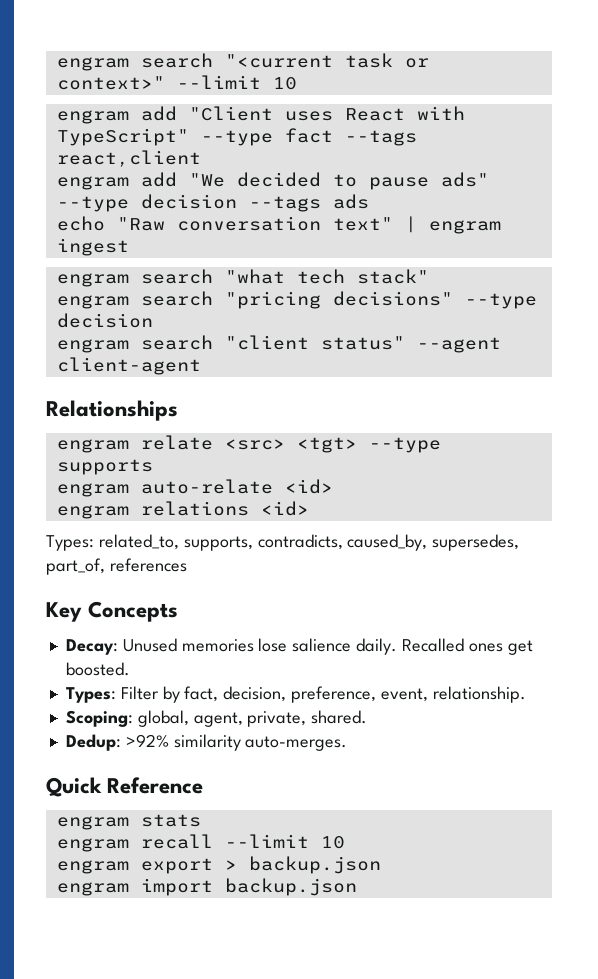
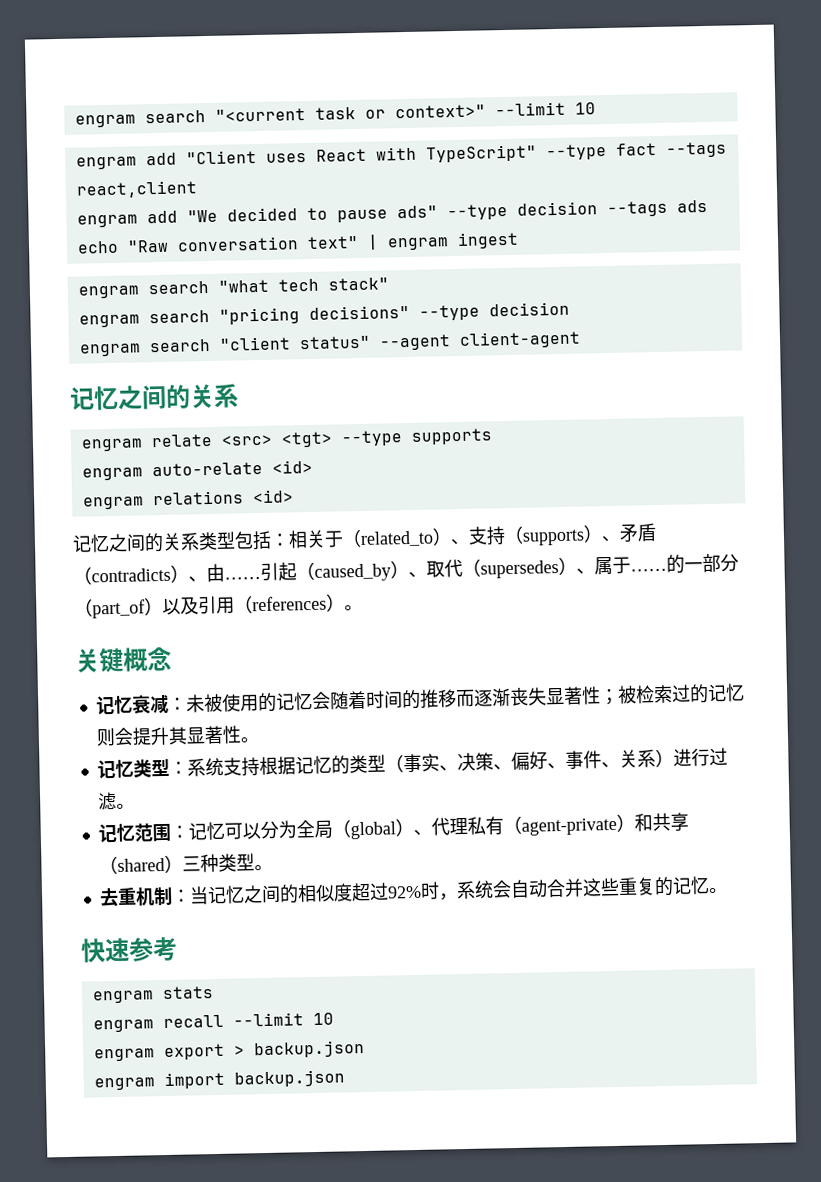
  engram search "client status" --agent client-agent
- Relationships
+ 记忆之间的关系
- Types: related_to, supports, contradicts, caused_by, supersedes, part_of, references
- Key Concepts
- Decay: Unused memories lose salience daily. Recalled ones get boosted.
- Types: Filter by fact, decision, preference, event, relationship.
- Scoping: global, agent, private, shared.
- Dedup: >92% similarity auto-merges.
- Quick Reference
+ 记忆之间的关系类型包括：相关于（related_to）、支持（supports）、矛盾（contradicts）、由……引起（caused_by）、取代（supersedes）、属于……的一部分（part_of）以及引用（references）。
+ 关键概念
+ 记忆衰减：未被使用的记忆会随着时间的推移而逐渐丧失显著性；被检索过的记忆则会提升其显著性。
+ 记忆类型：系统支持根据记忆的类型（事实、决策、偏好、事件、关系）进行过滤。
+ 记忆范围：记忆可以分为全局（global）、代理私有（agent-private）和共享（shared）三种类型。
+ 去重机制：当记忆之间的相似度超过92%时，系统会自动合并这些重复的记忆。
+ 快速参考

